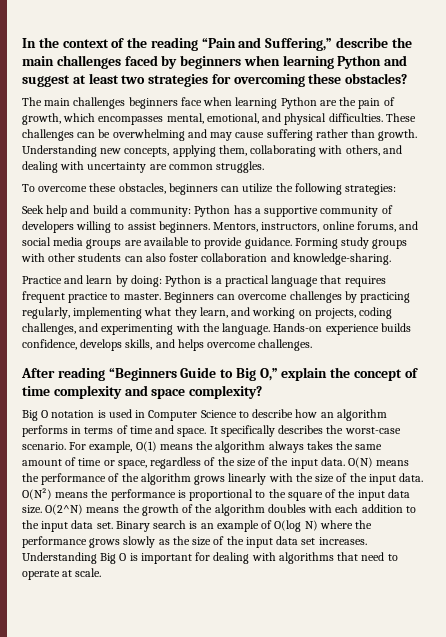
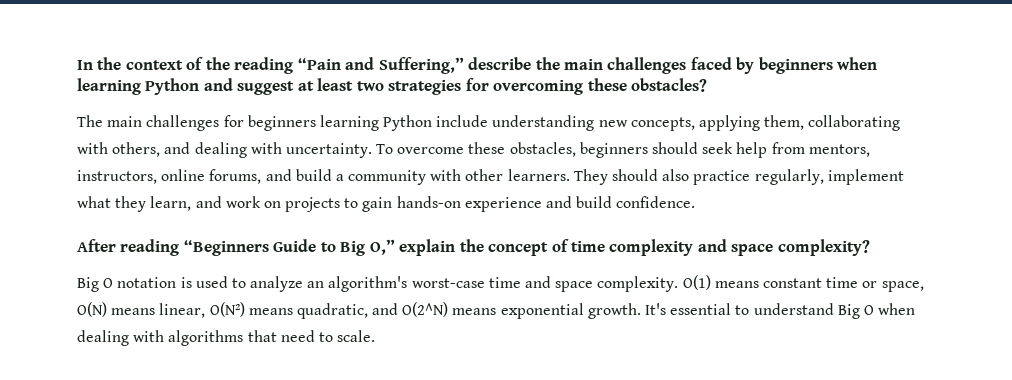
- The main challenges beginners face when learning Python are the pain of growth, which encompasses mental, emotional, and physical difficulties. These challenges can be overwhelming and may cause suffering rather than growth. Understanding new concepts, applying them, collaborating with others, and dealing with uncertainty are common struggles.
- To overcome these obstacles, beginners can utilize the following strategies:
- Seek help and build a community: Python has a supportive community of developers willing to assist beginners. Mentors, instructors, online forums, and social media groups are available to provide guidance. Forming study groups with other students can also foster collaboration and knowledge-sharing.
- Practice and learn by doing: Python is a practical language that requires frequent practice to master. Beginners can overcome challenges by practicing regularly, implementing what they learn, and working on projects, coding challenges, and experimenting with the language. Hands-on experience builds confidence, develops skills, and helps overcome challenges.
+ The main challenges for beginners learning Python include understanding new concepts, applying them, collaborating with others, and dealing with uncertainty. To overcome these obstacles, beginners should seek help from mentors, instructors, online forums, and build a community with other learners. They should also practice regularly, implement what they learn, and work on projects to gain hands-on experience and build confidence.
- Big O notation is used in Computer Science to describe how an algorithm performs in terms of time and space. It specifically describes the worst-case scenario. For example, O(1) means the algorithm always takes the same amount of time or space, regardless of the size of the input data. O(N) means the performance of the algorithm grows linearly with the size of the input data. O(N²) means the performance is proportional to the square of the input data size. O(2^N) means the growth of the algorithm doubles with each addition to the input data set. Binary search is an example of O(log N) where the performance grows slowly as the size of the input data set increases. Understanding Big O is important for dealing with algorithms that need to operate at scale.
+ Big O notation is used to analyze an algorithm's worst-case time and space complexity. O(1) means constant time or space, O(N) means linear, O(N²) means quadratic, and O(2^N) means exponential growth. It's essential to understand Big O when dealing with algorithms that need to scale.

